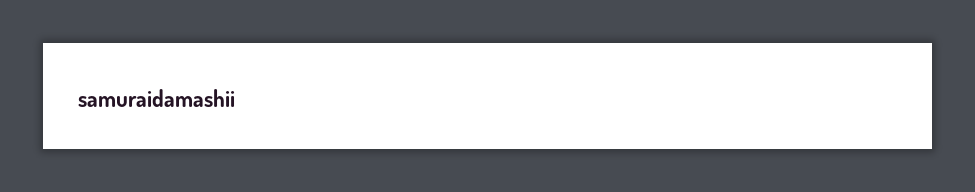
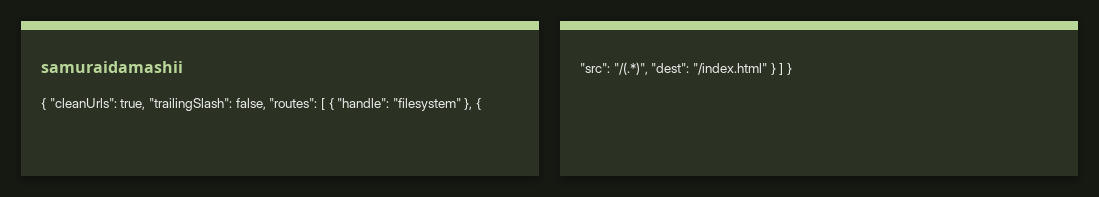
+ { "cleanUrls": true, "trailingSlash": false, "routes": [ { "handle": "filesystem" }, { "src": "/(.*)", "dest": "/index.html" } ] }

